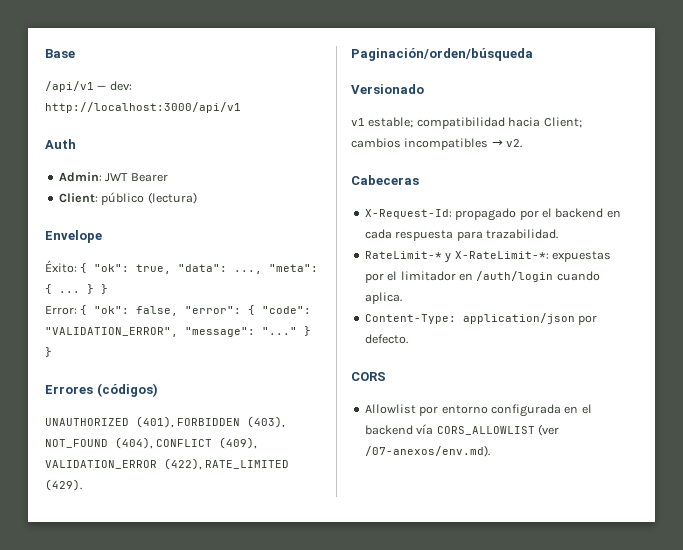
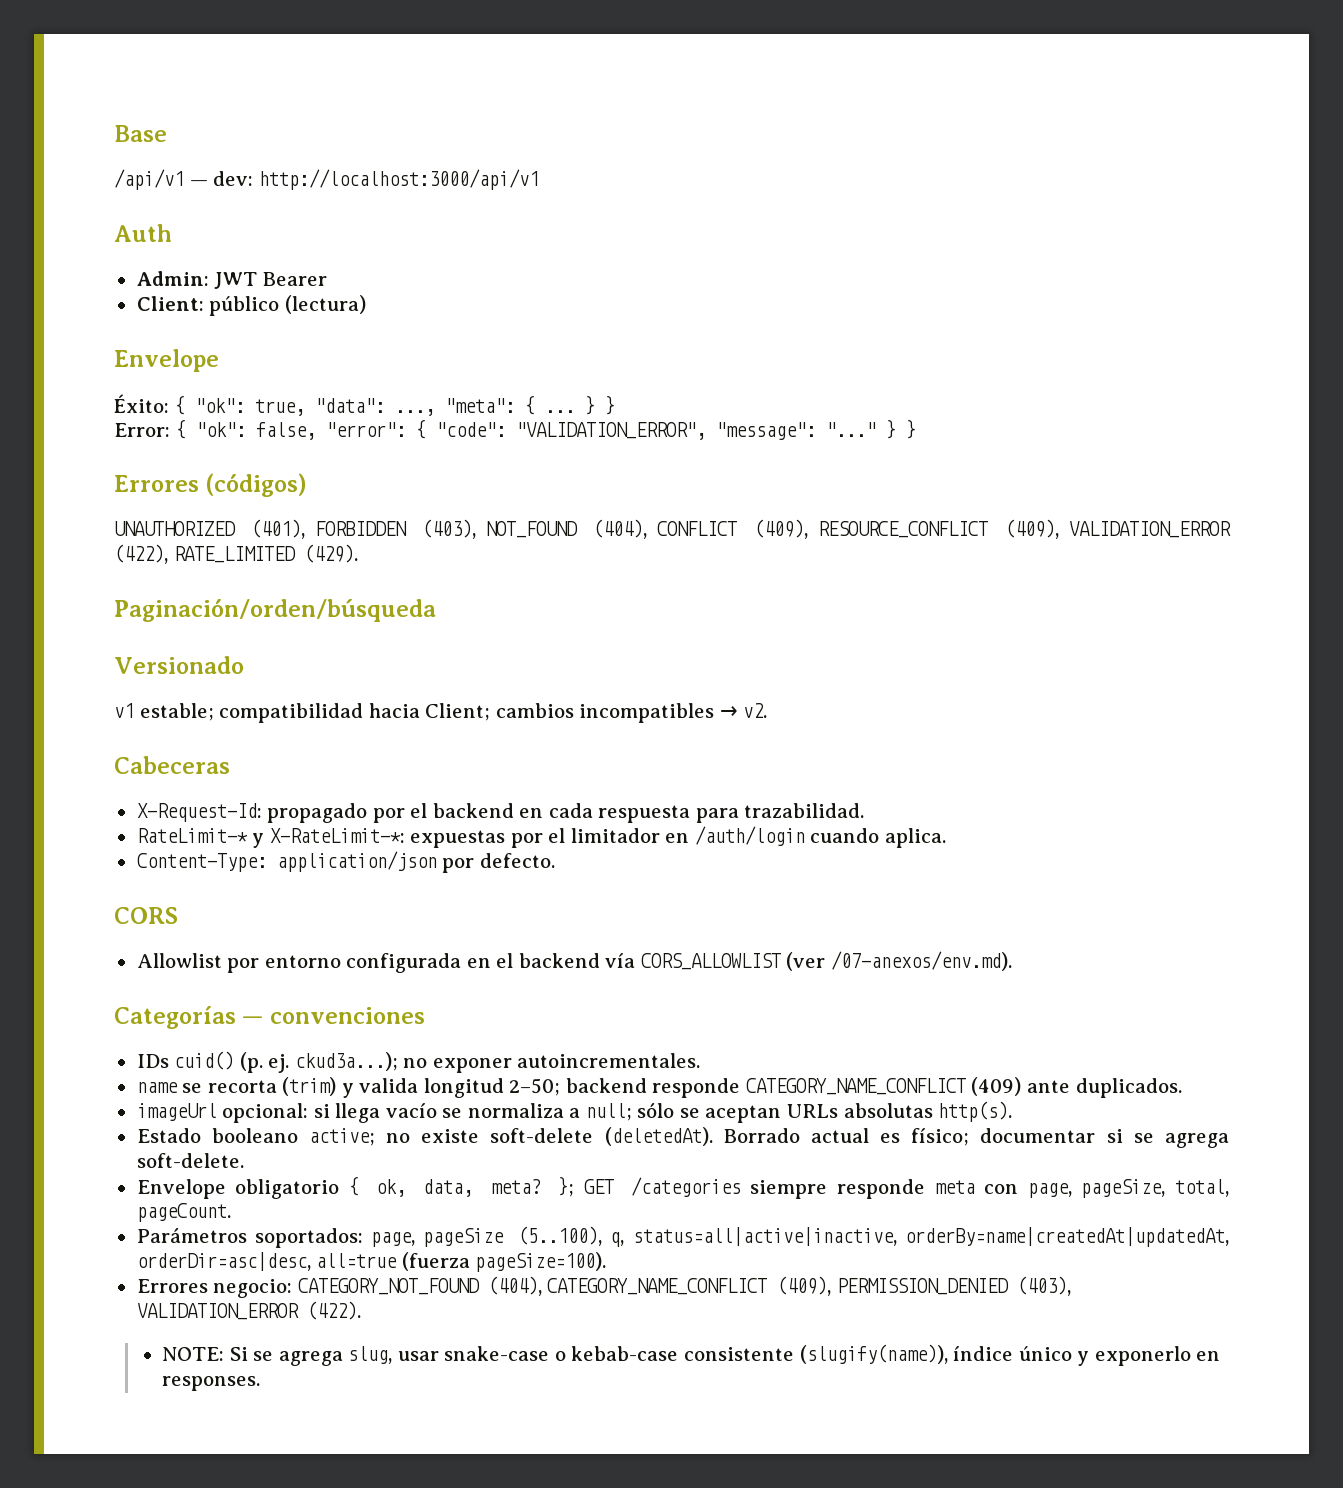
- UNAUTHORIZED (401), FORBIDDEN (403), NOT_FOUND (404), CONFLICT (409), VALIDATION_ERROR (422), RATE_LIMITED (429).
+ UNAUTHORIZED (401), FORBIDDEN (403), NOT_FOUND (404), CONFLICT (409), RESOURCE_CONFLICT (409), VALIDATION_ERROR (422), RATE_LIMITED (429).
+ Categorías — convenciones
+ IDs cuid() (p. ej. ckud3a...); no exponer autoincrementales.
+ name se recorta (trim) y valida longitud 2–50; backend responde CATEGORY_NAME_CONFLICT (409) ante duplicados.
+ imageUrl opcional: si llega vacío se normaliza a null; sólo se aceptan URLs absolutas http(s).
+ Estado booleano active; no existe soft-delete (deletedAt). Borrado actual es físico; documentar si se agrega soft-delete.
+ Envelope obligatorio { ok, data, meta? }; GET /categories siempre responde meta con page, pageSize, total, pageCount.
+ Parámetros soportados: page, pageSize (5..100), q, status=all|active|inactive, orderBy=name|createdAt|updatedAt, orderDir=asc|desc, all=true (fuerza pageSize=100).
+ Errores negocio: CATEGORY_NOT_FOUND (404), CATEGORY_NAME_CONFLICT (409), PERMISSION_DENIED (403), VALIDATION_ERROR (422).
+ NOTE: Si se agrega slug, usar snake-case o kebab-case consistente (slugify(name)), índice único y exponerlo en responses.

